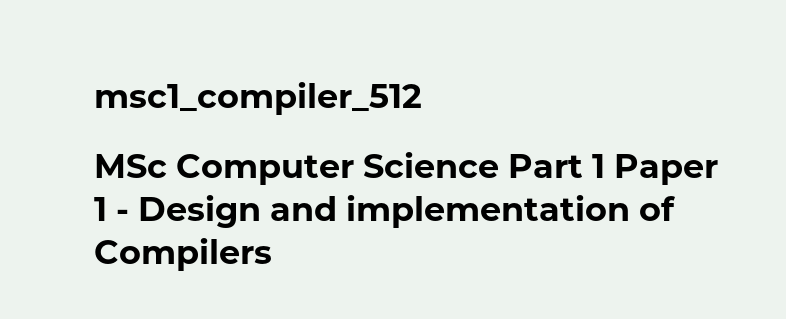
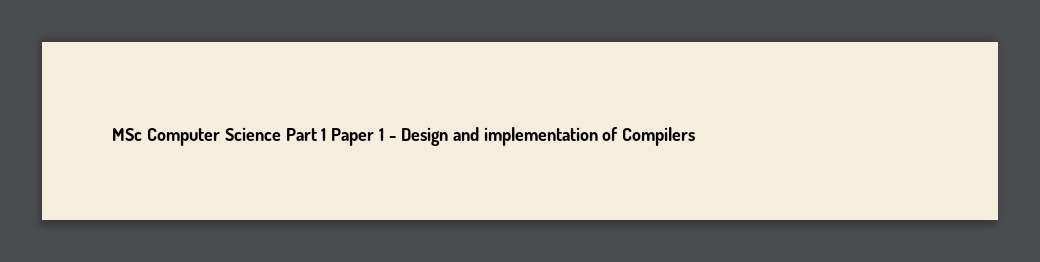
- msc1_compiler_512

